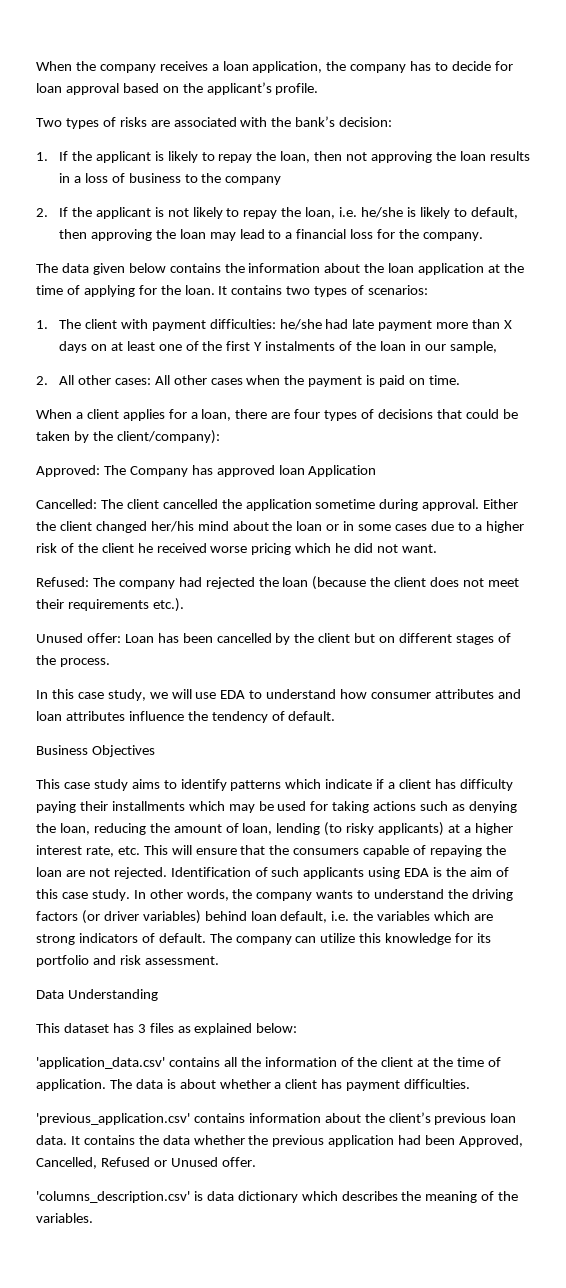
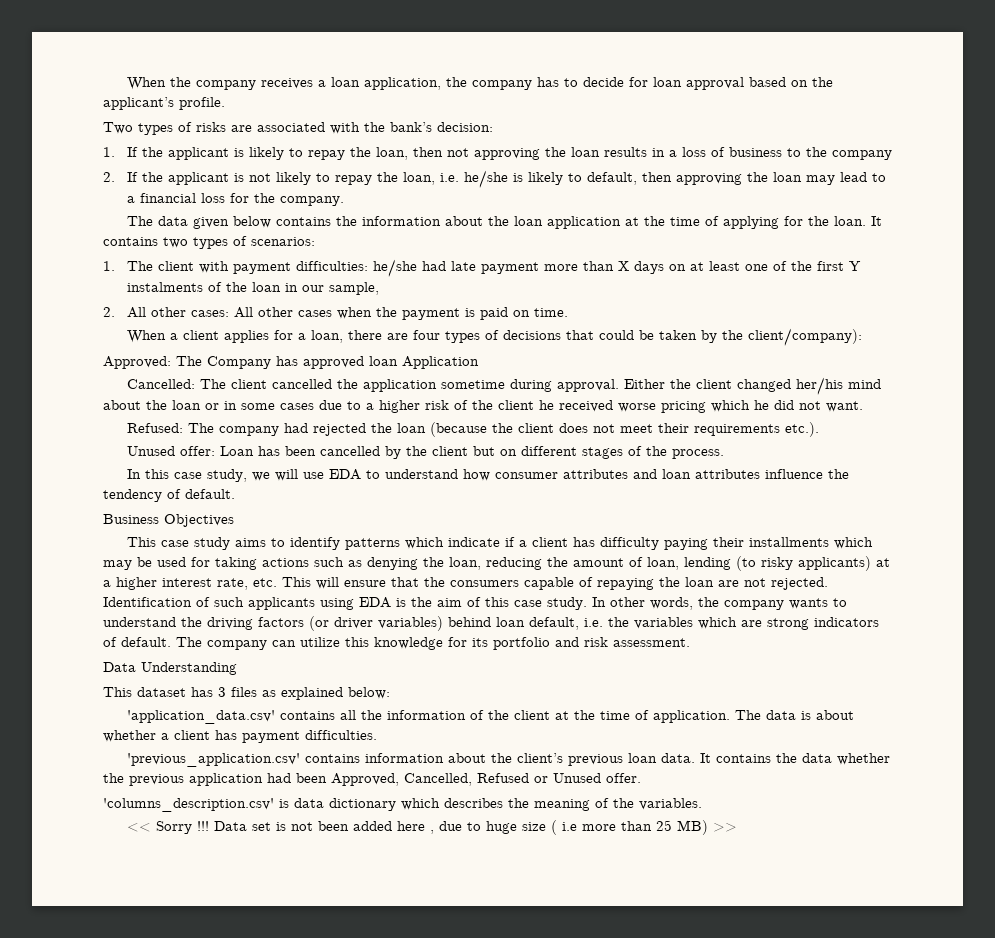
+ << Sorry !!! Data set is not been added here , due to huge size ( i.e more than 25 MB) >>

